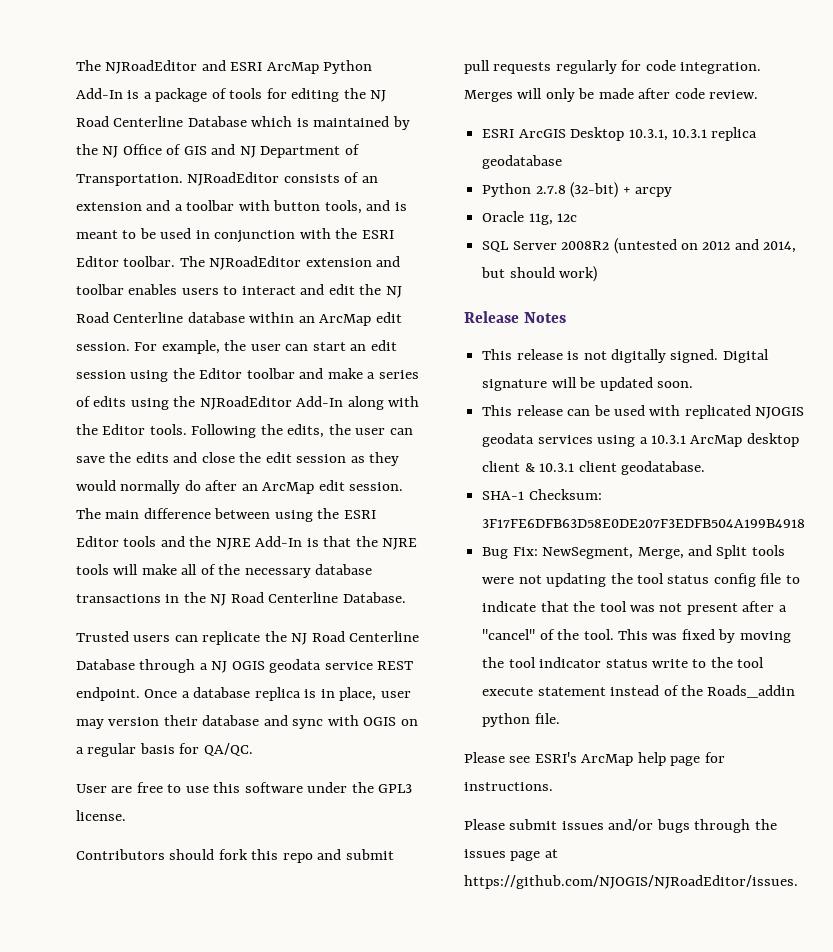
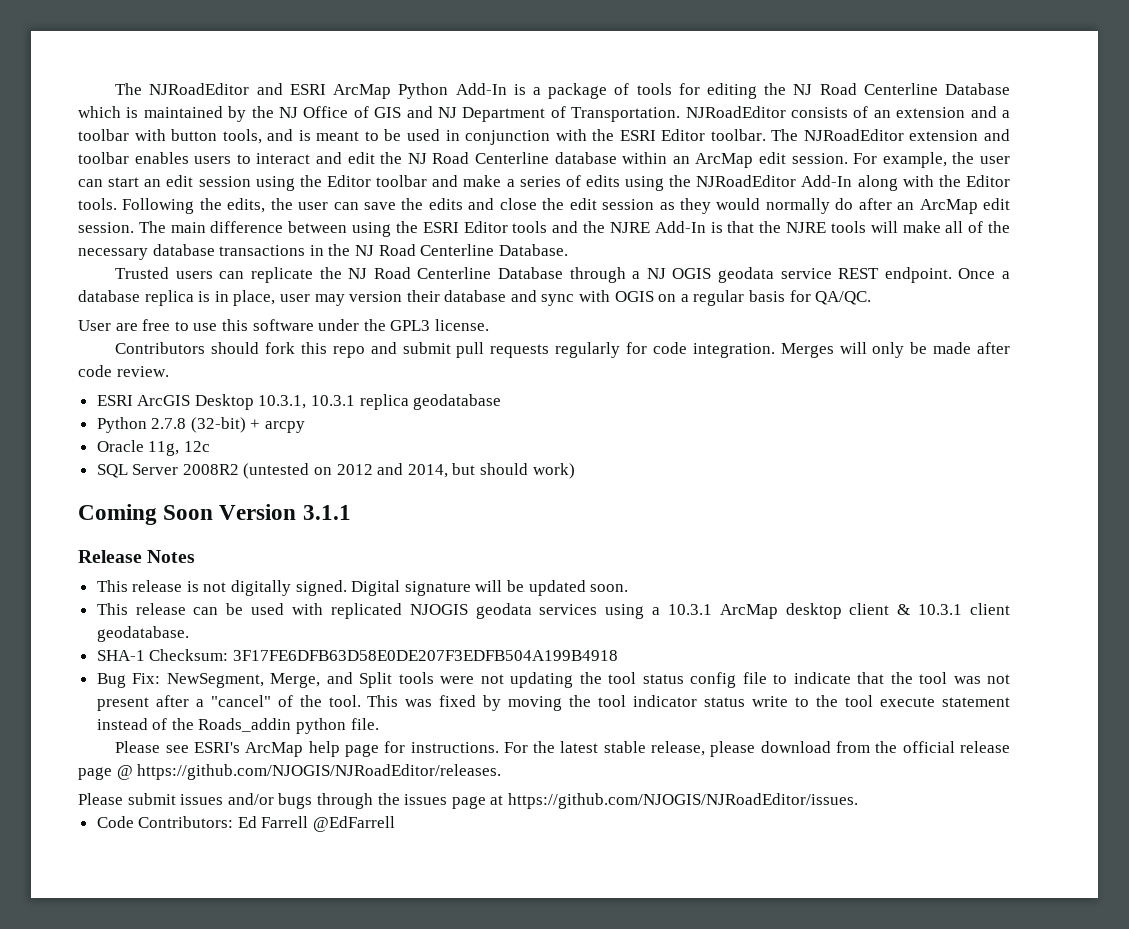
+ Coming Soon Version 3.1.1
+ For the latest stable release, please download from the official release page @ https://github.com/NJOGIS/NJRoadEditor/releases.
+ Code Contributors: Ed Farrell @EdFarrell

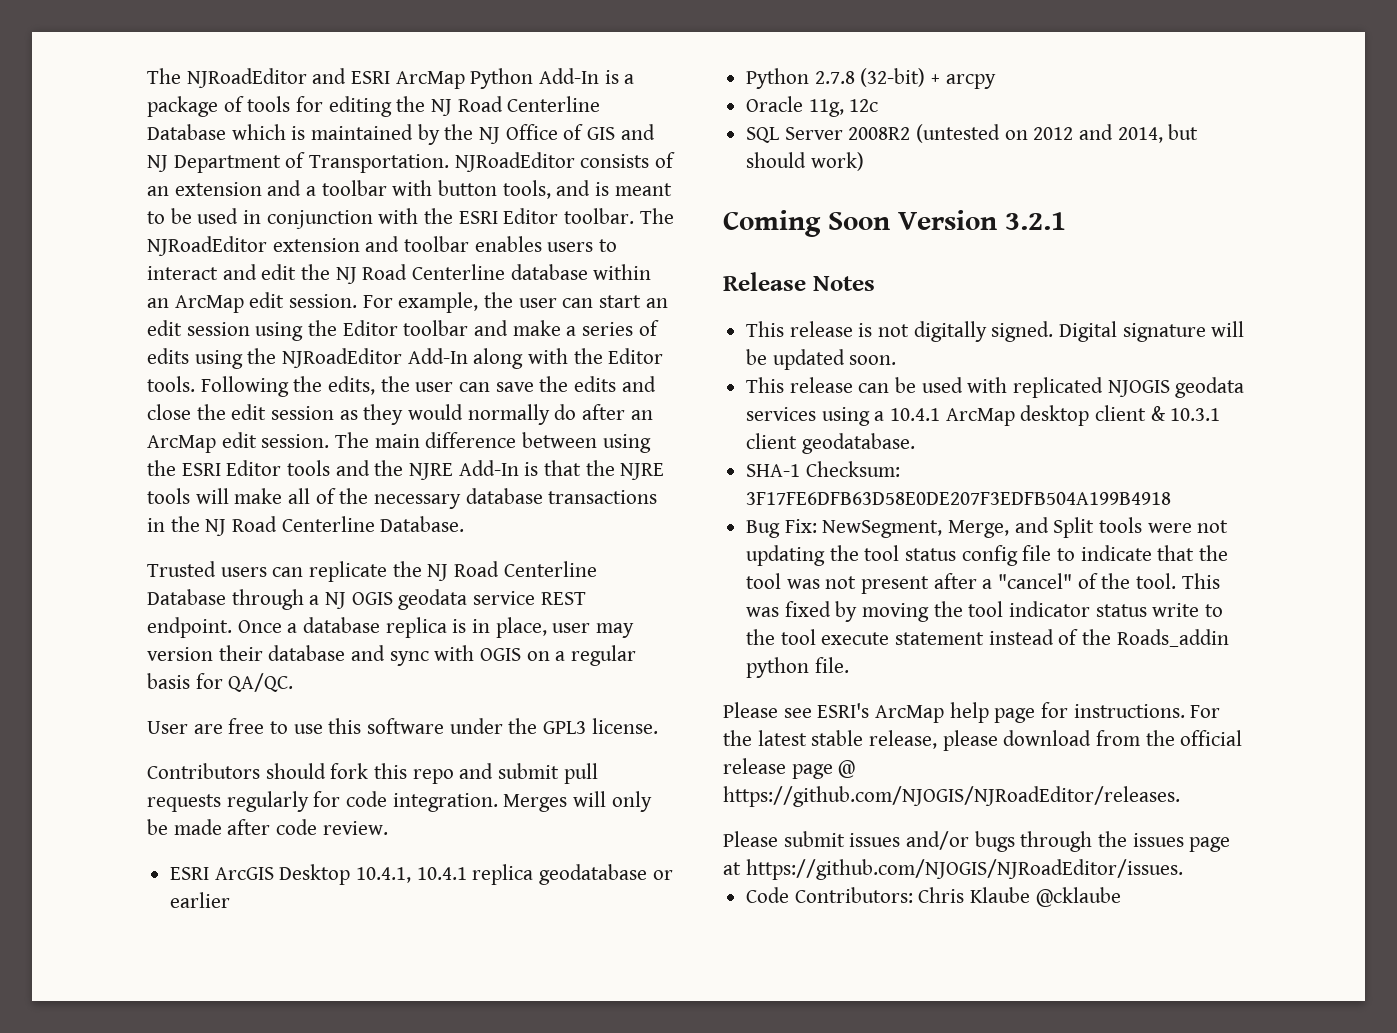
- ESRI ArcGIS Desktop 10.3.1, 10.3.1 replica geodatabase
+ ESRI ArcGIS Desktop 10.4.1, 10.4.1 replica geodatabase or earlier
- Coming Soon Version 3.1.1
+ Coming Soon Version 3.2.1
- This release can be used with replicated NJOGIS geodata services using a 10.3.1 ArcMap desktop client & 10.3.1 client geodatabase.
+ This release can be used with replicated NJOGIS geodata services using a 10.4.1 ArcMap desktop client & 10.3.1 client geodatabase.
- Code Contributors: Ed Farrell @EdFarrell
+ Code Contributors: Chris Klaube @cklaube

